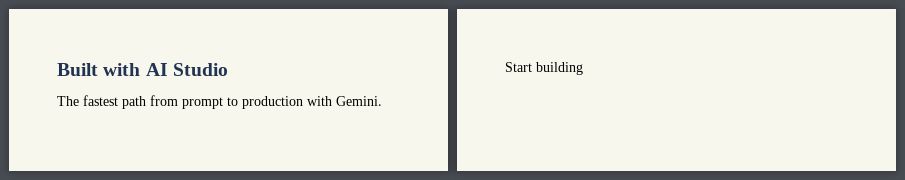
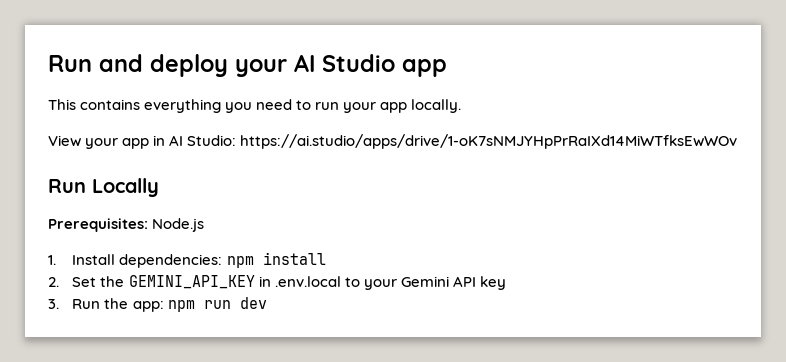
- Built with AI Studio
- The fastest path from prompt to production with Gemini.
- Start building
+ Run and deploy your AI Studio app
+ This contains everything you need to run your app locally.
+ View your app in AI Studio: https://ai.studio/apps/drive/1-oK7sNMJYHpPrRaIXd14MiWTfksEwWOv
+ Run Locally
+ Prerequisites: Node.js
+ 1. Install dependencies: npm install
+ 2. Set the GEMINI_API_KEY in .env.local to your Gemini API key
+ 3. Run the app: npm run dev

